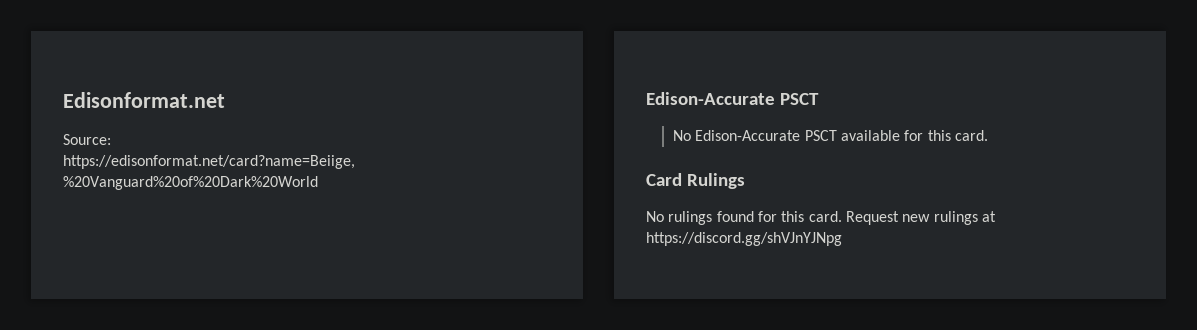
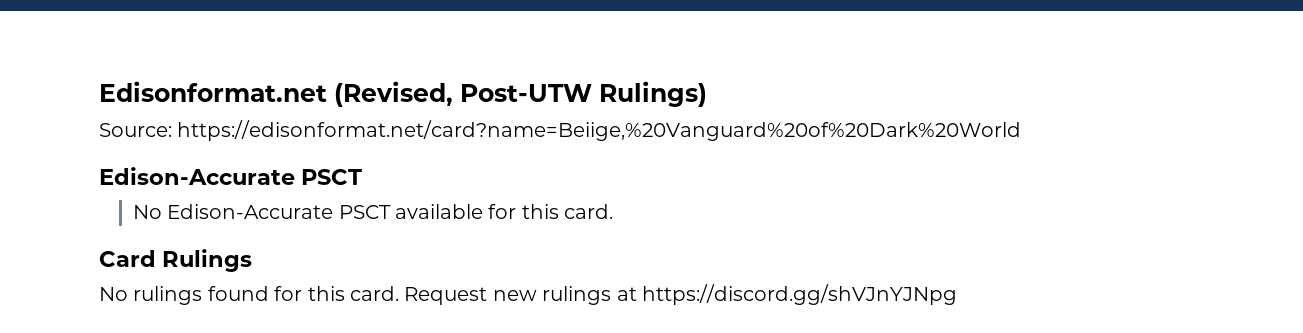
- Edisonformat.net
+ Edisonformat.net (Revised, Post-UTW Rulings)

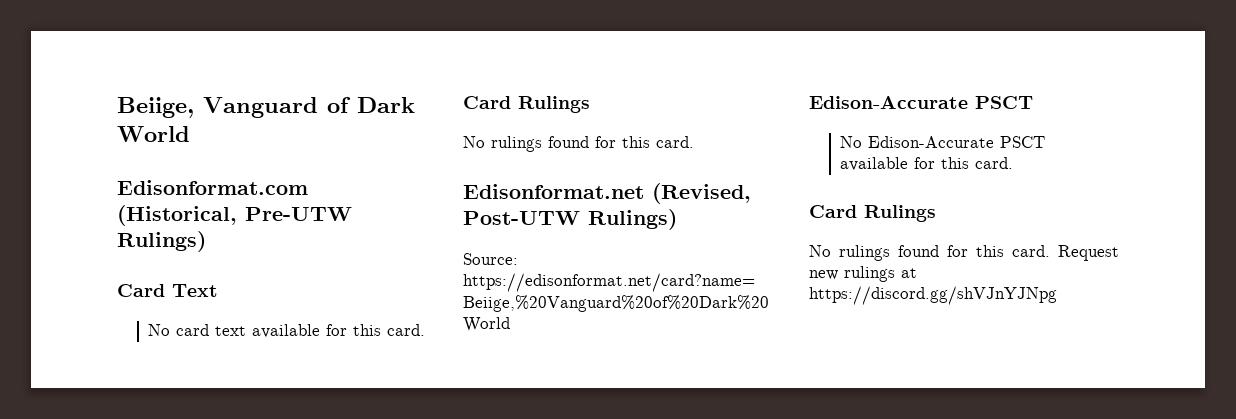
+ Beiige, Vanguard of Dark World
+ Edisonformat.com (Historical, Pre-UTW Rulings)
+ Card Text
+ No card text available for this card.
+ Card Rulings
+ No rulings found for this card.

